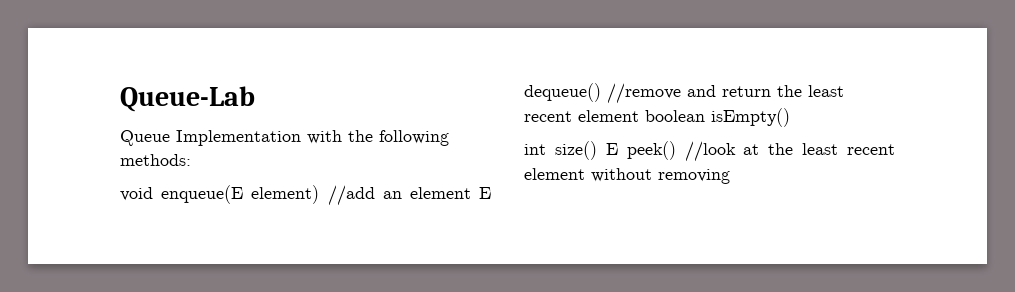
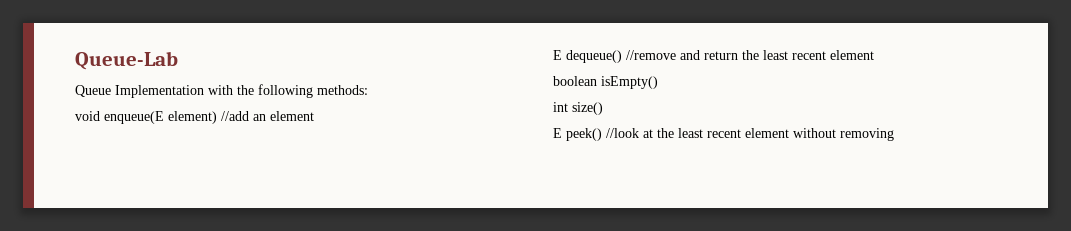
- void enqueue(E element) //add an element E dequeue() //remove and return the least recent element boolean isEmpty()
+ void enqueue(E element) //add an element
+ E dequeue() //remove and return the least recent element
+ boolean isEmpty()
- int size() E peek() //look at the least recent element without removing
+ int size()
+ E peek() //look at the least recent element without removing

